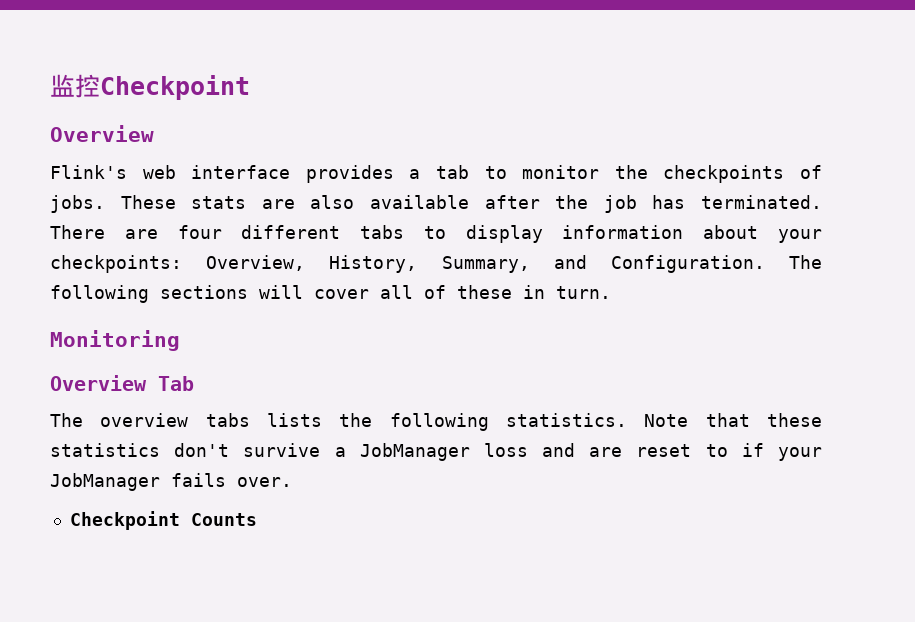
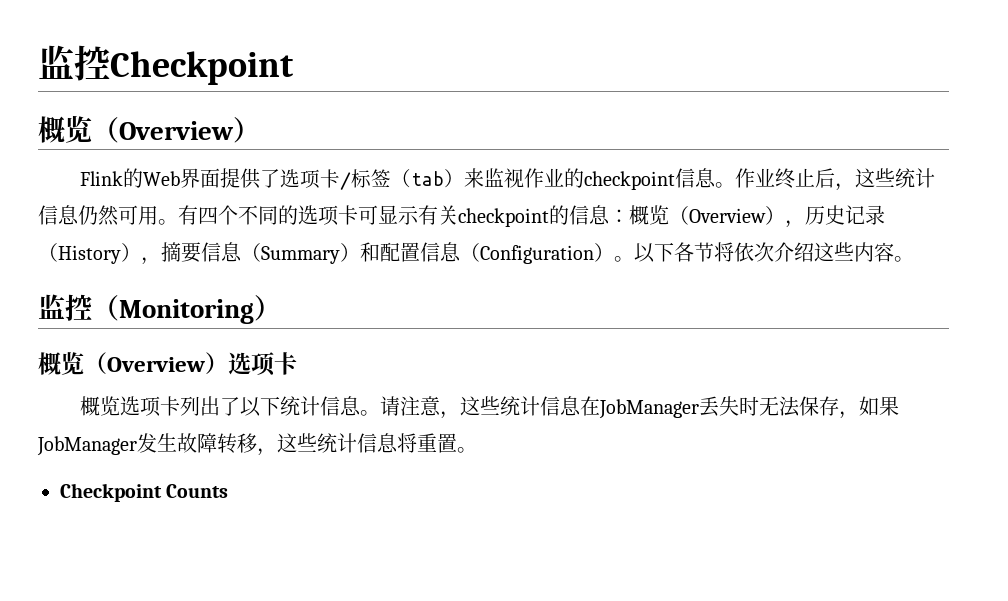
  监控Checkpoint
- Overview
- Flink's web interface provides a tab to monitor the checkpoints of jobs. These stats are also available after the job has terminated. There are four different tabs to display information about your checkpoints: Overview, History, Summary, and Configuration. The following sections will cover all of these in turn.
- Monitoring
- Overview Tab
- The overview tabs lists the following statistics. Note that these statistics don't survive a JobManager loss and are reset to if your JobManager fails over.
+ 概览（Overview）
+ Flink的Web界面提供了选项卡/标签（tab）来监视作业的checkpoint信息。作业终止后，这些统计信息仍然可用。有四个不同的选项卡可显示有关checkpoint的信息：概览（Overview），历史记录（History），摘要信息（Summary）和配置信息（Configuration）。以下各节将依次介绍这些内容。
+ 监控（Monitoring）
+ 概览（Overview）选项卡
+ 概览选项卡列出了以下统计信息。请注意，这些统计信息在JobManager丢失时无法保存，如果JobManager发生故障转移，这些统计信息将重置。

